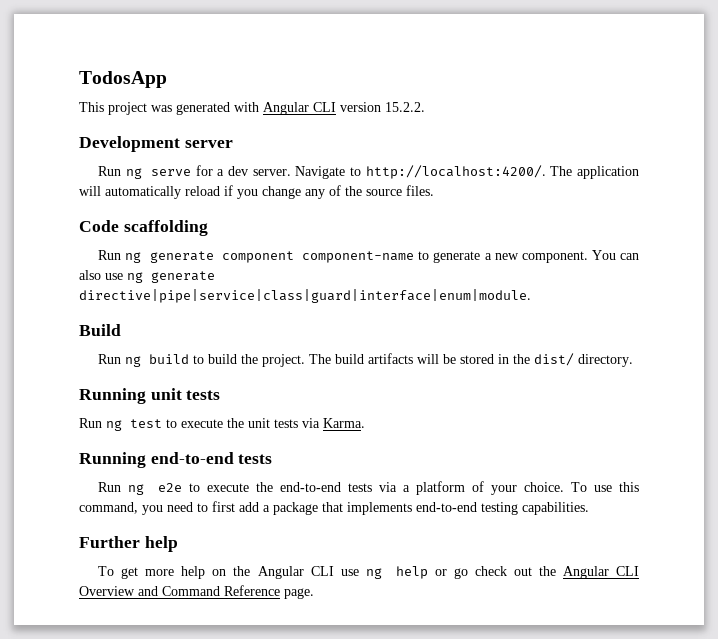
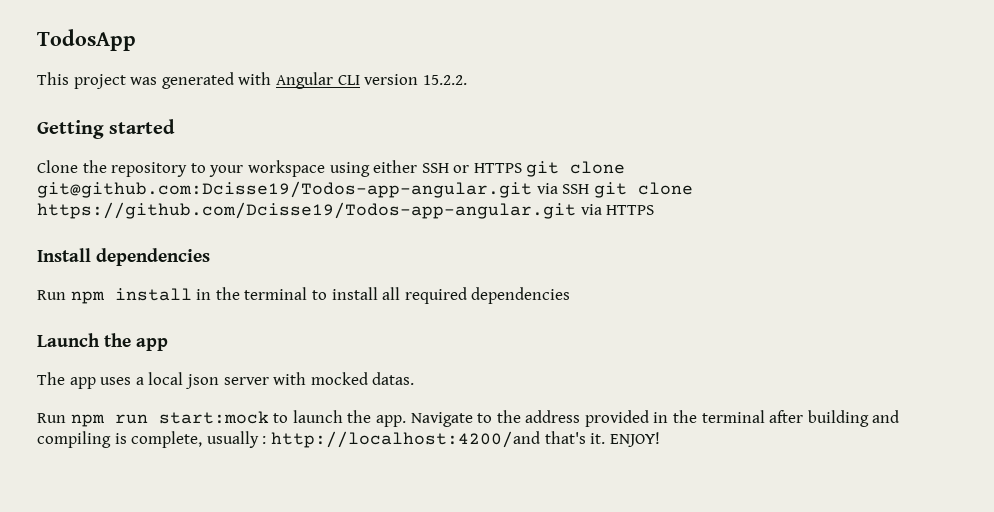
- Development server
- Run ng serve for a dev server. Navigate to http://localhost:4200/. The application will automatically reload if you change any of the source files.
- Code scaffolding
- Run ng generate component component-name to generate a new component. You can also use ng generate directive|pipe|service|class|guard|interface|enum|module.
- Build
- Run ng build to build the project. The build artifacts will be stored in the dist/ directory.
- Running unit tests
- Run ng test to execute the unit tests via Karma.
- Running end-to-end tests
- Run ng e2e to execute the end-to-end tests via a platform of your choice. To use this command, you need to first add a package that implements end-to-end testing capabilities.
- Further help
- To get more help on the Angular CLI use ng help or go check out the Angular CLI Overview and Command Reference page.
+ Getting started
+ Clone the repository to your workspace using either SSH or HTTPS git clone git@github.com:Dcisse19/Todos-app-angular.git via SSH git clone https://github.com/Dcisse19/Todos-app-angular.git via HTTPS
+ Install dependencies
+ Run npm install in the terminal to install all required dependencies
+ Launch the app
+ The app uses a local json server with mocked datas.
+ Run npm run start:mock to launch the app. Navigate to the address provided in the terminal after building and compiling is complete, usually : http://localhost:4200/and that's it. ENJOY!

